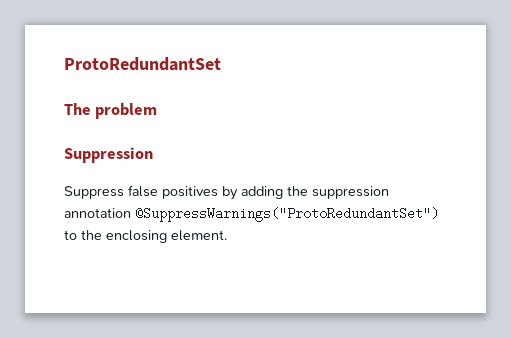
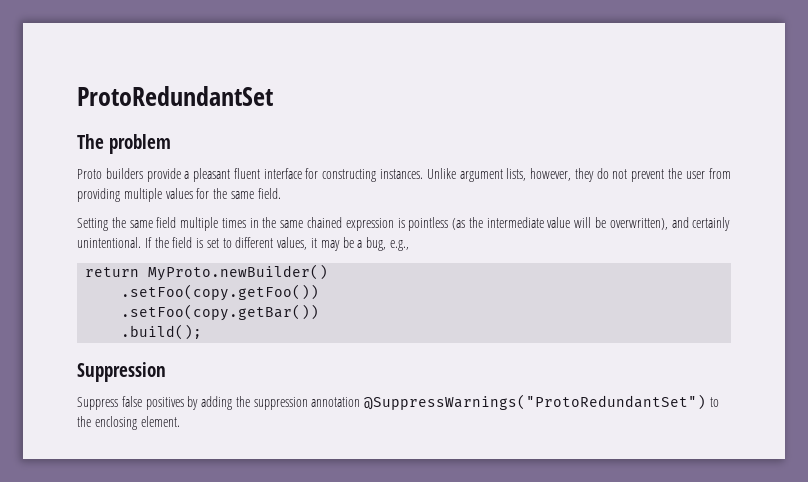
+ Proto builders provide a pleasant fluent interface for constructing instances. Unlike argument lists, however, they do not prevent the user from providing multiple values for the same field.
+ Setting the same field multiple times in the same chained expression is pointless (as the intermediate value will be overwritten), and certainly unintentional. If the field is set to different values, it may be a bug, e.g.,
+ return MyProto.newBuilder()
+ .setFoo(copy.getFoo())
+ .setFoo(copy.getBar())
+ .build();

